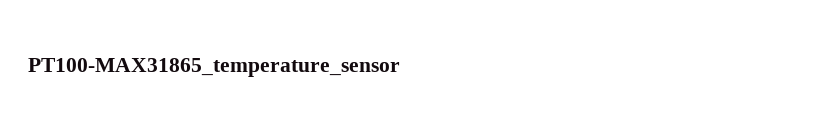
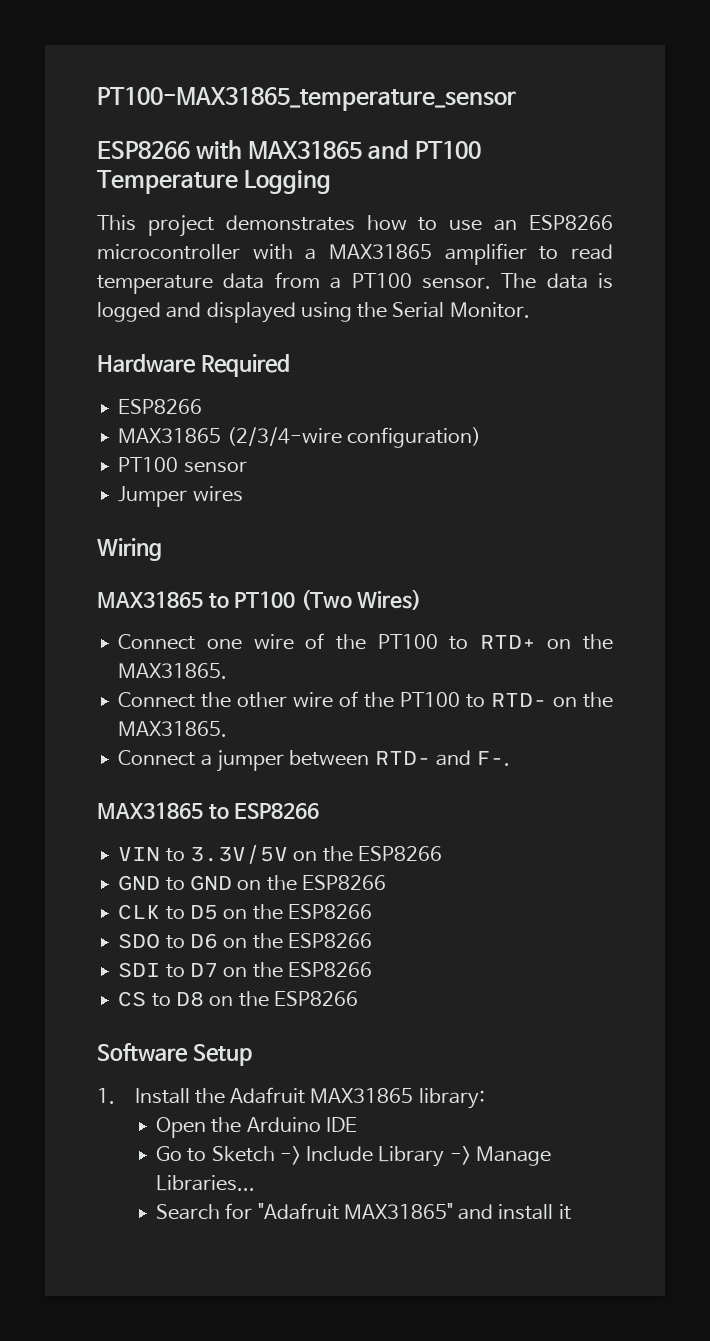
+ ESP8266 with MAX31865 and PT100 Temperature Logging
+ This project demonstrates how to use an ESP8266 microcontroller with a MAX31865 amplifier to read temperature data from a PT100 sensor. The data is logged and displayed using the Serial Monitor.
+ Hardware Required
+ ESP8266
+ MAX31865 (2/3/4-wire configuration)
+ PT100 sensor
+ Jumper wires
+ Wiring
+ MAX31865 to PT100 (Two Wires)
+ Connect one wire of the PT100 to RTD+ on the MAX31865.
+ Connect the other wire of the PT100 to RTD- on the MAX31865.
+ Connect a jumper between RTD- and F-.
+ MAX31865 to ESP8266
+ VIN to 3.3V/5V on the ESP8266
+ GND to GND on the ESP8266
+ CLK to D5 on the ESP8266
+ SDO to D6 on the ESP8266
+ SDI to D7 on the ESP8266
+ CS to D8 on the ESP8266
+ Software Setup
+ 1. Install the Adafruit MAX31865 library:
+ Open the Arduino IDE
+ Go to Sketch -> Include Library -> Manage Libraries...
+ Search for "Adafruit MAX31865" and install it

